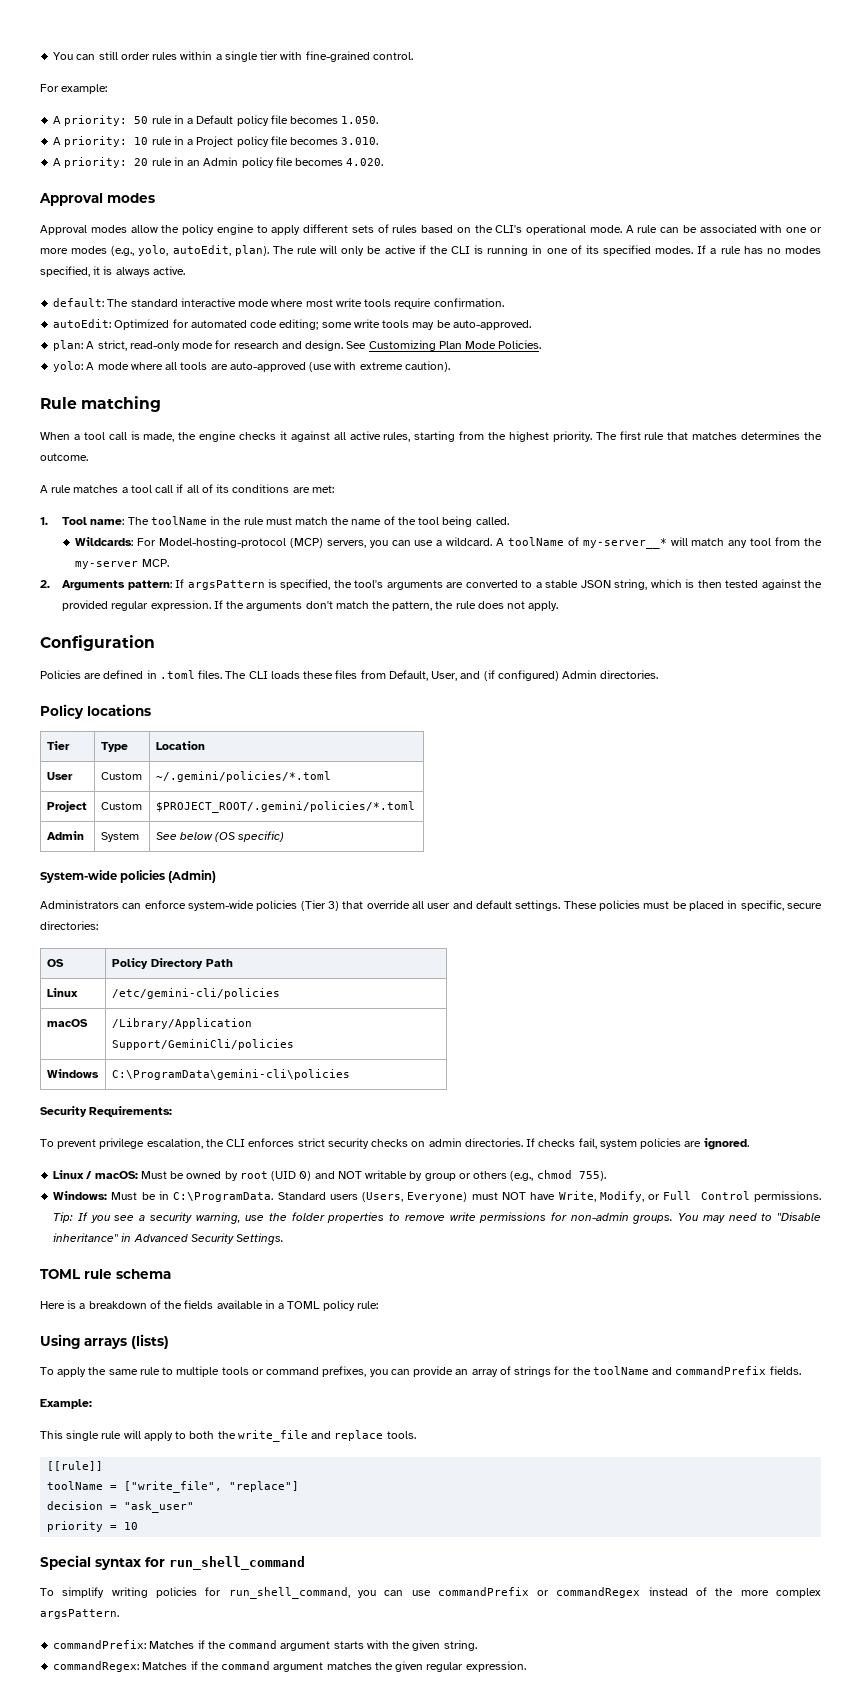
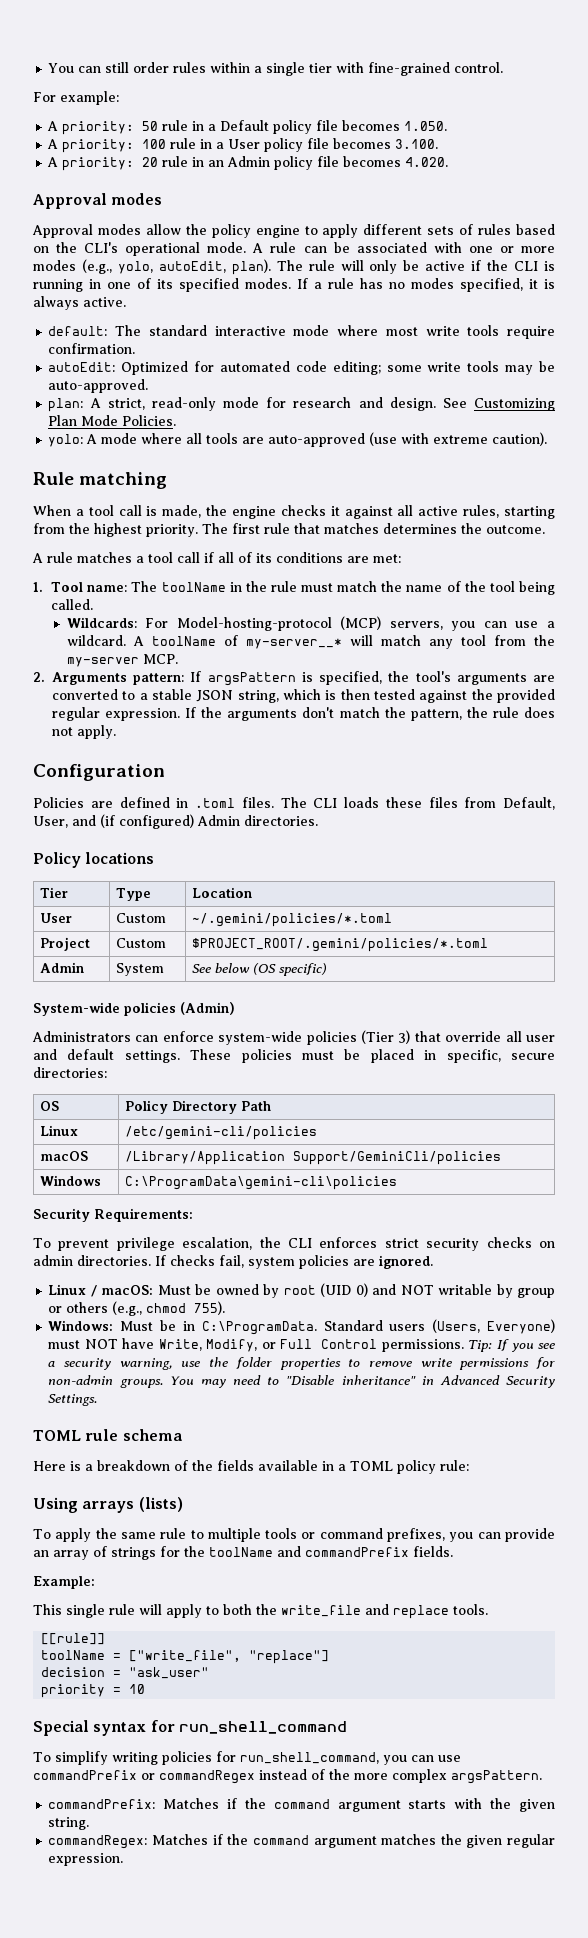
- A priority: 10 rule in a Project policy file becomes 3.010.
+ A priority: 100 rule in a User policy file becomes 3.100.

